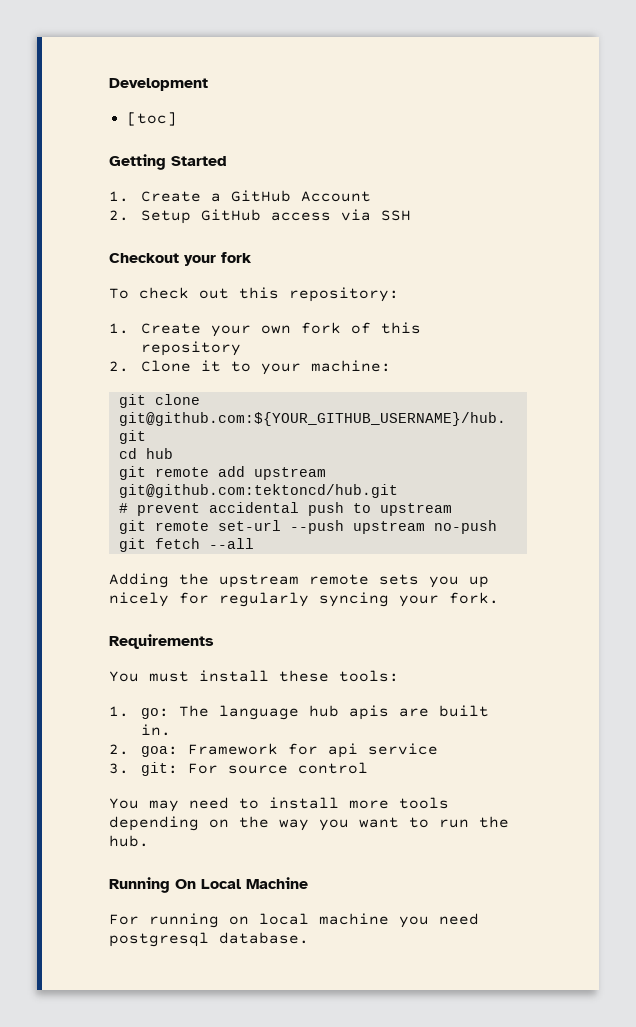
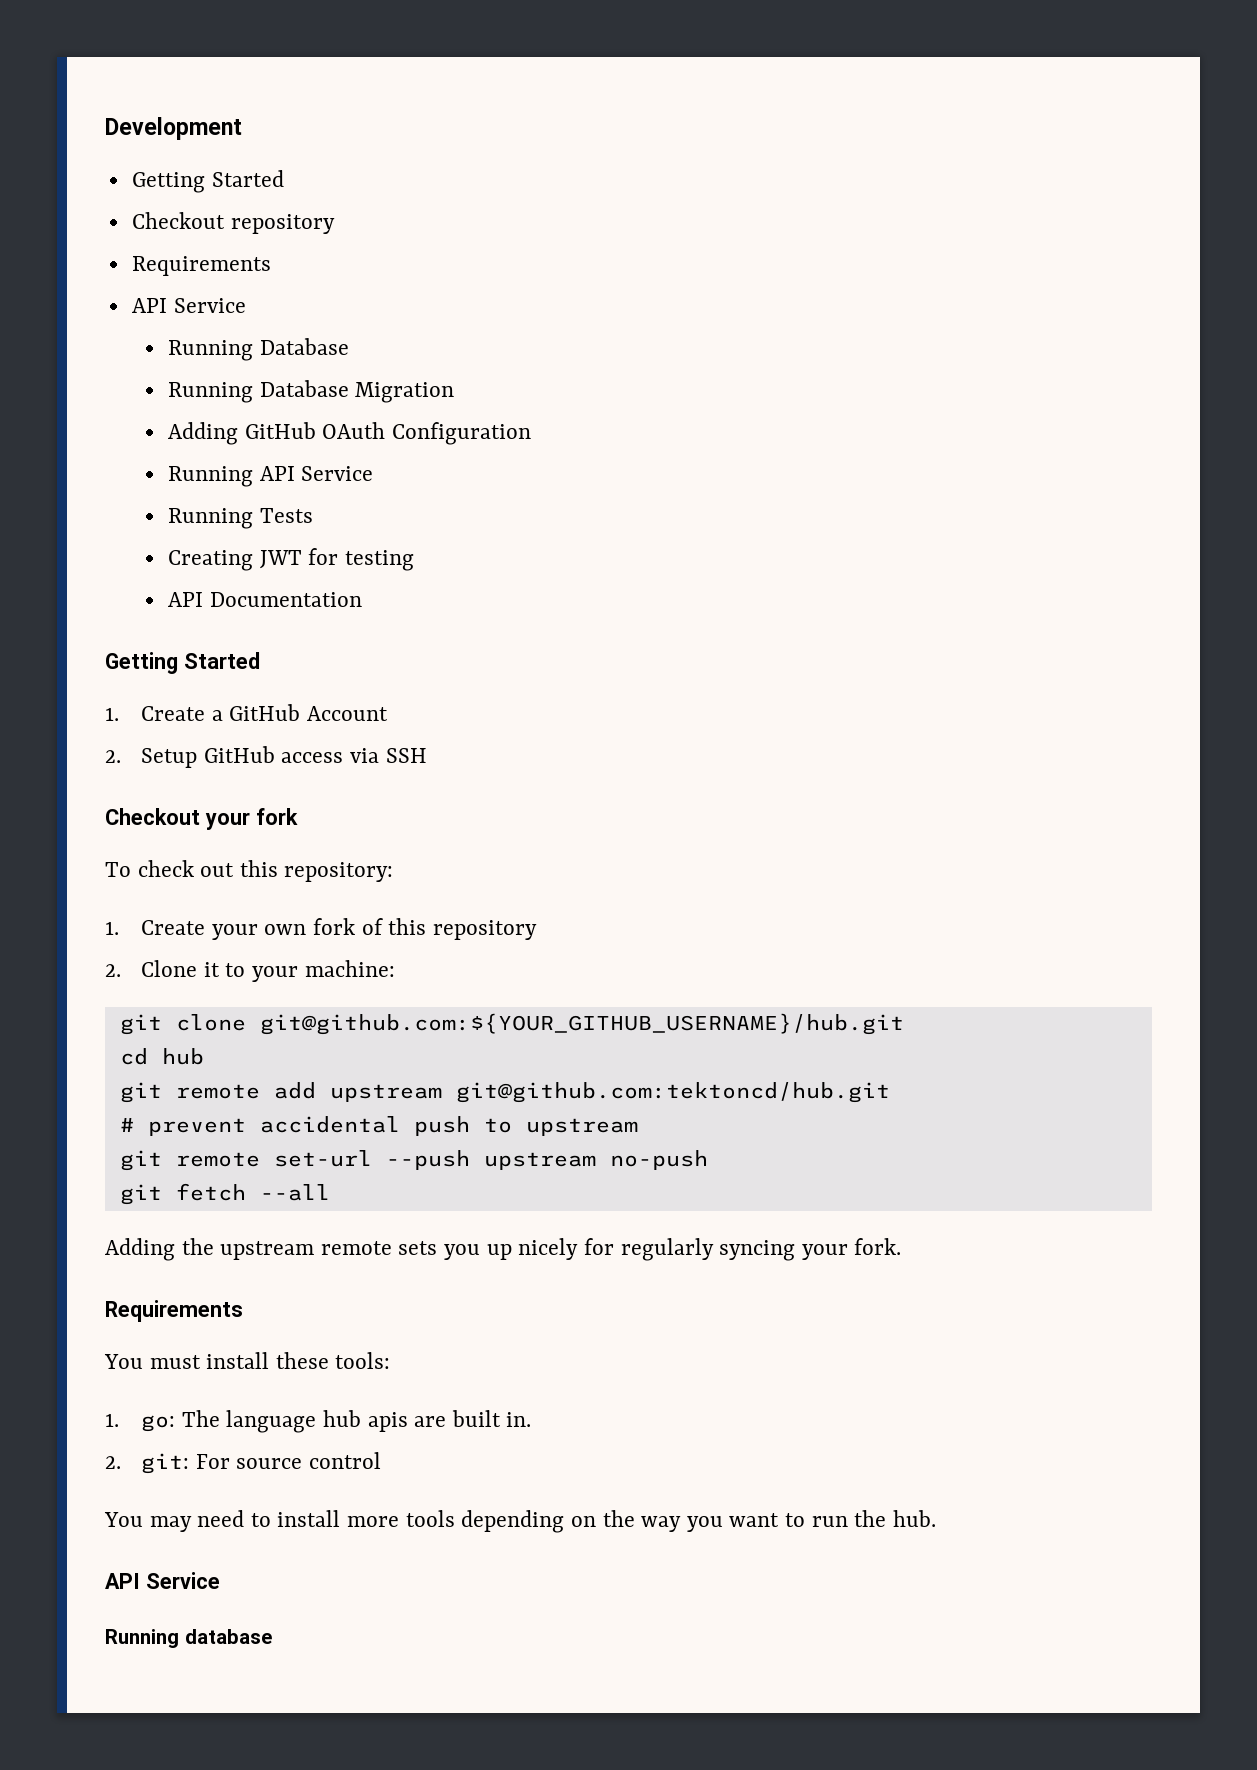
  Development
- [toc]
+ Getting Started
+ Checkout repository
+ Requirements
+ API Service
+ Running Database
+ Running Database Migration
+ Adding GitHub OAuth Configuration
+ Running API Service
+ Running Tests
+ Creating JWT for testing
+ API Documentation
- 2. goa: Framework for api service
- 3. git: For source control
+ 2. git: For source control
  You may need to install more tools depending on the way you want to run the hub.
- Running On Local Machine
- For running on local machine you need postgresql database.
+ API Service
+ Running database

